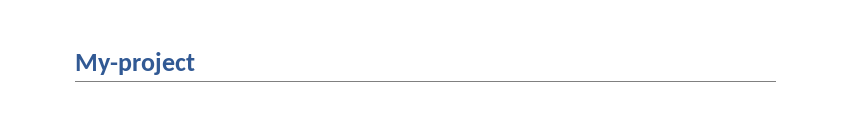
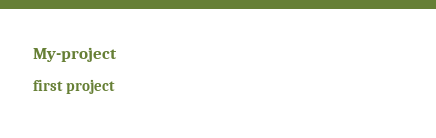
+ first project

